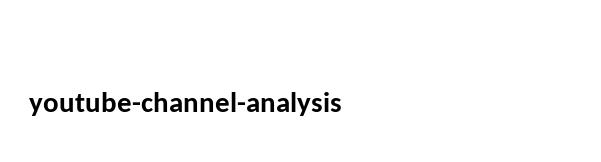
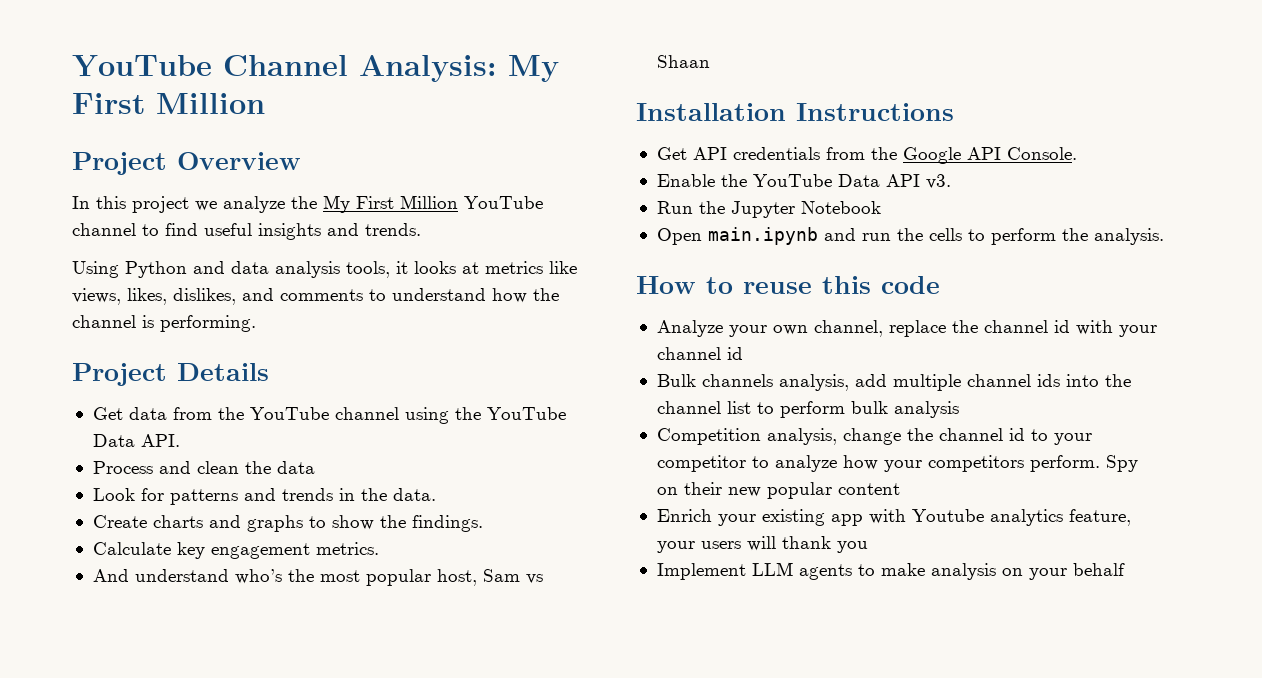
- youtube-channel-analysis
+ YouTube Channel Analysis: My First Million
+ Project Overview
+ In this project we analyze the My First Million YouTube channel to find useful insights and trends.
+ Using Python and data analysis tools, it looks at metrics like views, likes, dislikes, and comments to understand how the channel is performing.
+ Project Details
+ Get data from the YouTube channel using the YouTube Data API.
+ Process and clean the data
+ Look for patterns and trends in the data.
+ Create charts and graphs to show the findings.
+ Calculate key engagement metrics.
+ And understand who’s the most popular host, Sam vs Shaan
+ Installation Instructions
+ Get API credentials from the Google API Console.
+ Enable the YouTube Data API v3.
+ Run the Jupyter Notebook
+ Open main.ipynb and run the cells to perform the analysis.
+ How to reuse this code
+ Analyze your own channel, replace the channel id with your channel id
+ Bulk channels analysis, add multiple channel ids into the channel list to perform bulk analysis
+ Competition analysis, change the channel id to your competitor to analyze how your competitors perform. Spy on their new popular content
+ Enrich your existing app with Youtube analytics feature, your users will thank you
+ Implement LLM agents to make analysis on your behalf

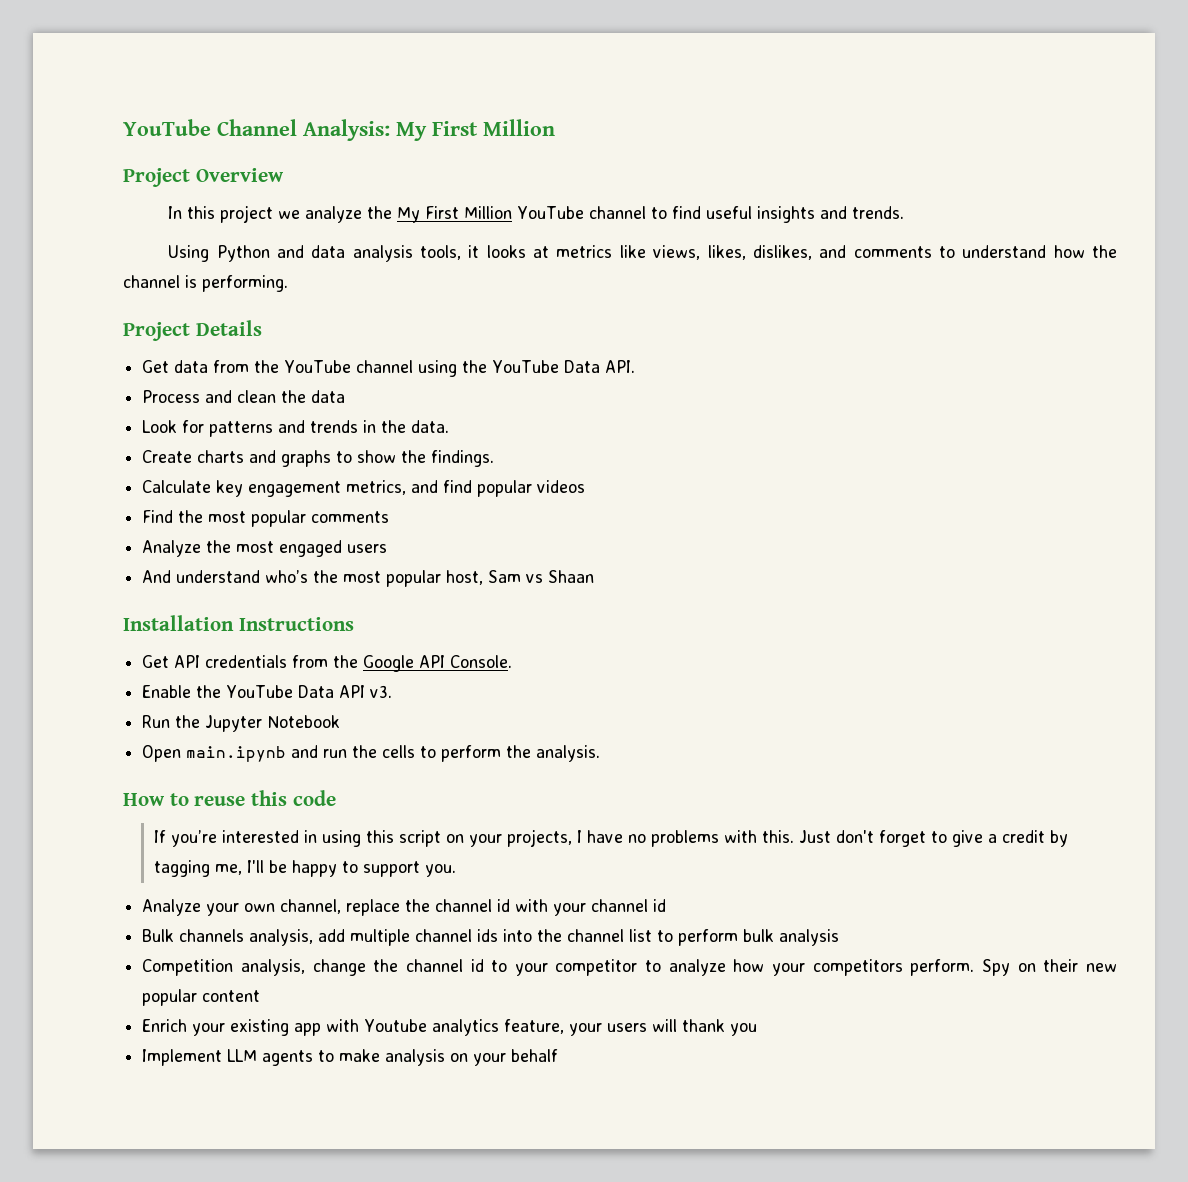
- Calculate key engagement metrics.
+ Calculate key engagement metrics, and find popular videos
+ Find the most popular comments
+ Analyze the most engaged users
+ If you’re interested in using this script on your projects, I have no problems with this. Just don't forget to give a credit by tagging me, I'll be happy to support you.

